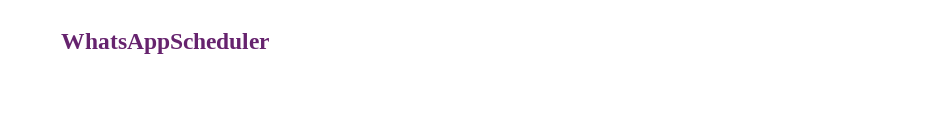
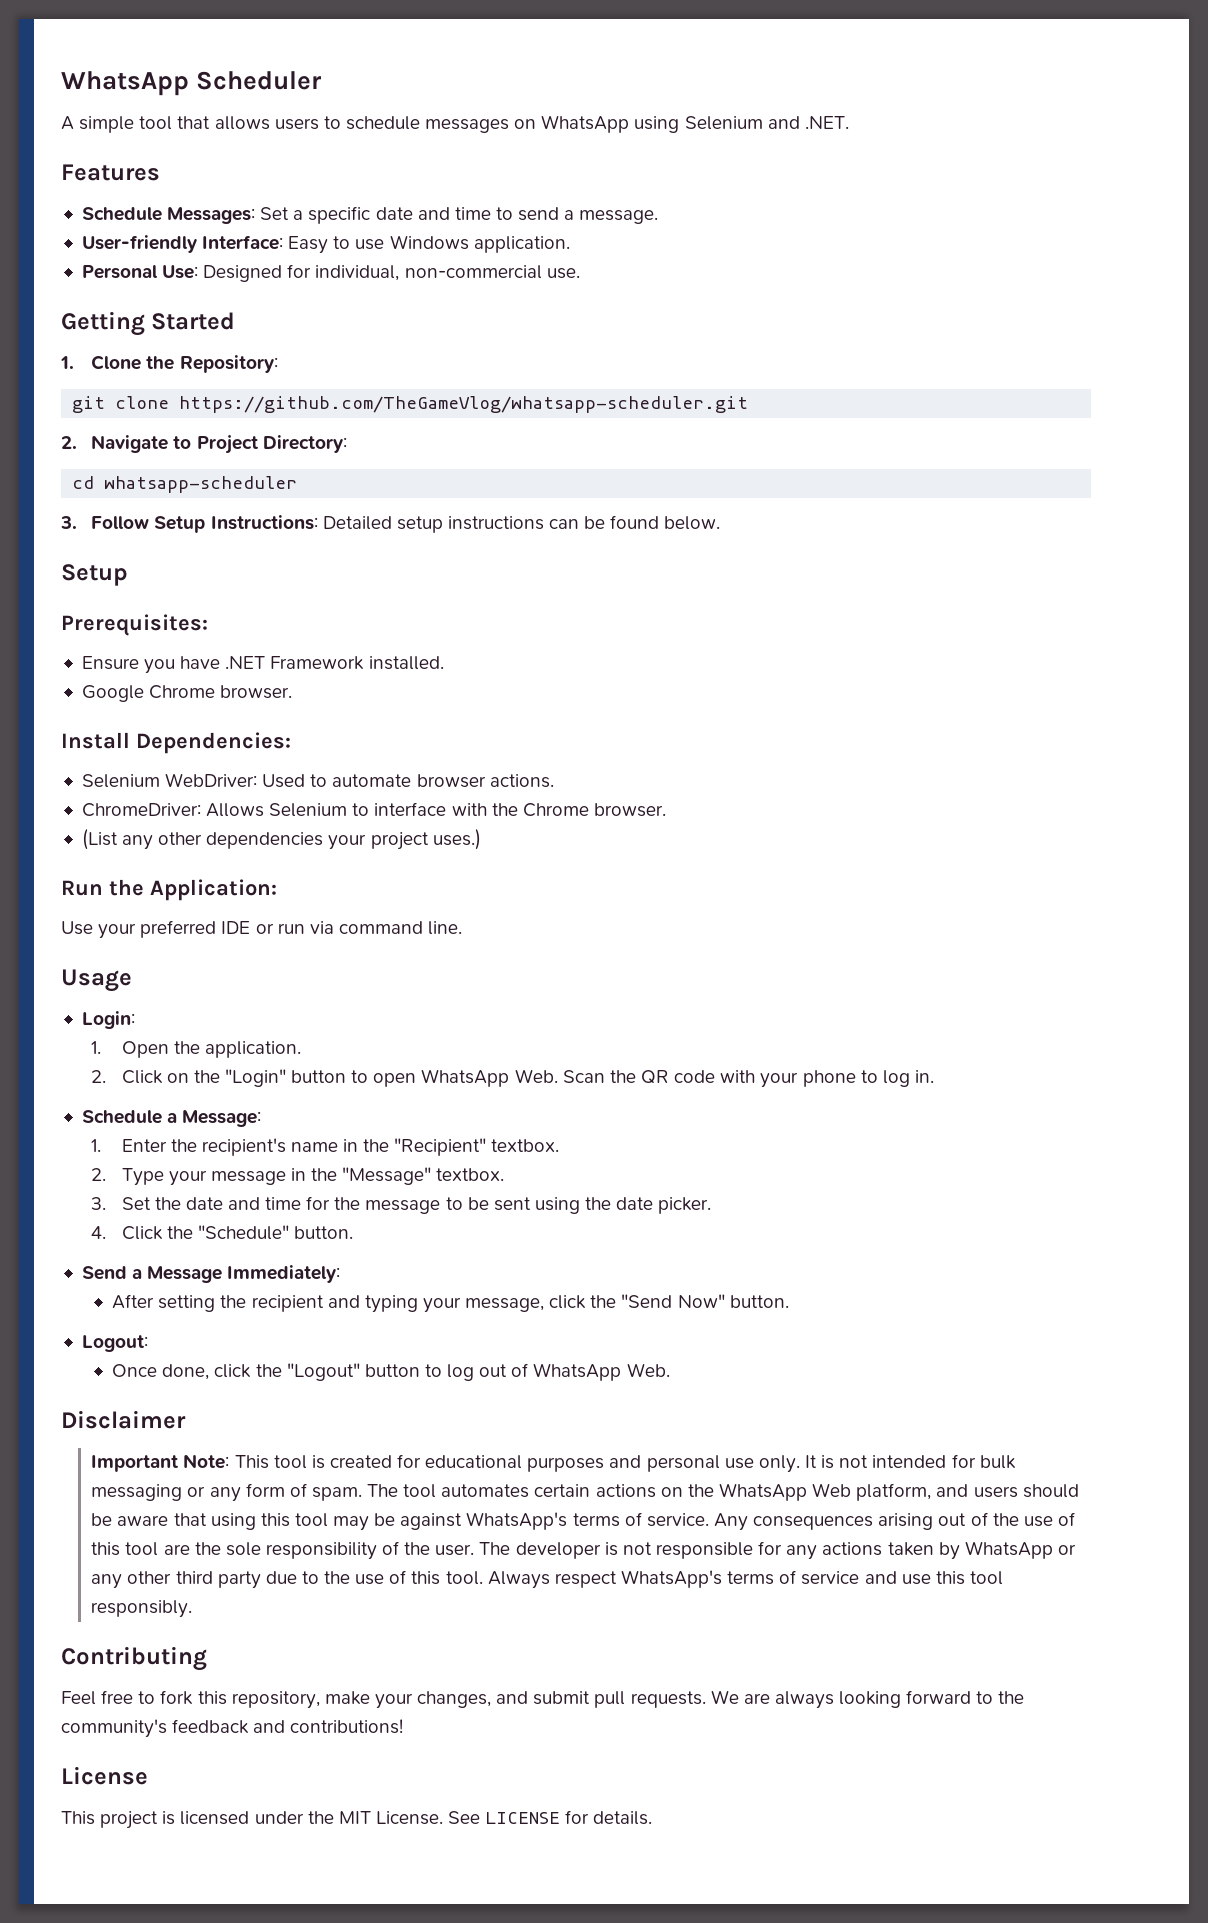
- WhatsAppScheduler
+ WhatsApp Scheduler
+ A simple tool that allows users to schedule messages on WhatsApp using Selenium and .NET.
+ Features
+ Schedule Messages: Set a specific date and time to send a message.
+ User-friendly Interface: Easy to use Windows application.
+ Personal Use: Designed for individual, non-commercial use.
+ Getting Started
+ 1. Clone the Repository:
+ git clone https://github.com/TheGameVlog/whatsapp-scheduler.git
+ 2. Navigate to Project Directory:
+ cd whatsapp-scheduler
+ 3. Follow Setup Instructions: Detailed setup instructions can be found below.
+ Setup
+ Prerequisites:
+ Ensure you have .NET Framework installed.
+ Google Chrome browser.
+ Install Dependencies:
+ Selenium WebDriver: Used to automate browser actions.
+ ChromeDriver: Allows Selenium to interface with the Chrome browser.
+ (List any other dependencies your project uses.)
+ Run the Application:
+ Use your preferred IDE or run via command line.
+ Usage
+ Login:
+ 1. Open the application.
+ 2. Click on the "Login" button to open WhatsApp Web. Scan the QR code with your phone to log in.
+ Schedule a Message:
+ 1. Enter the recipient's name in the "Recipient" textbox.
+ 2. Type your message in the "Message" textbox.
+ 3. Set the date and time for the message to be sent using the date picker.
+ 4. Click the "Schedule" button.
+ Send a Message Immediately:
+ After setting the recipient and typing your message, click the "Send Now" button.
+ Logout:
+ Once done, click the "Logout" button to log out of WhatsApp Web.
+ Disclaimer
+ Important Note: This tool is created for educational purposes and personal use only. It is not intended for bulk messaging or any form of spam. The tool automates certain actions on the WhatsApp Web platform, and users should be aware that using this tool may be against WhatsApp's terms of service. Any consequences arising out of the use of this tool are the sole responsibility of the user. The developer is not responsible for any actions taken by WhatsApp or any other third party due to the use of this tool. Always respect WhatsApp's terms of service and use this tool responsibly.
+ Contributing
+ Feel free to fork this repository, make your changes, and submit pull requests. We are always looking forward to the community's feedback and contributions!
+ License
+ This project is licensed under the MIT License. See LICENSE for details.

